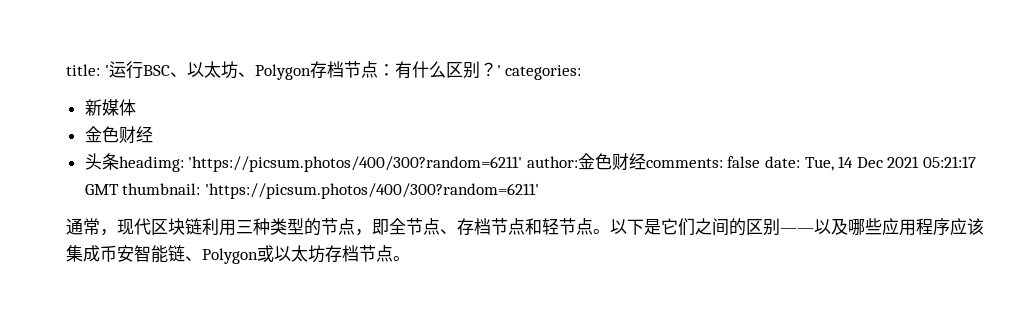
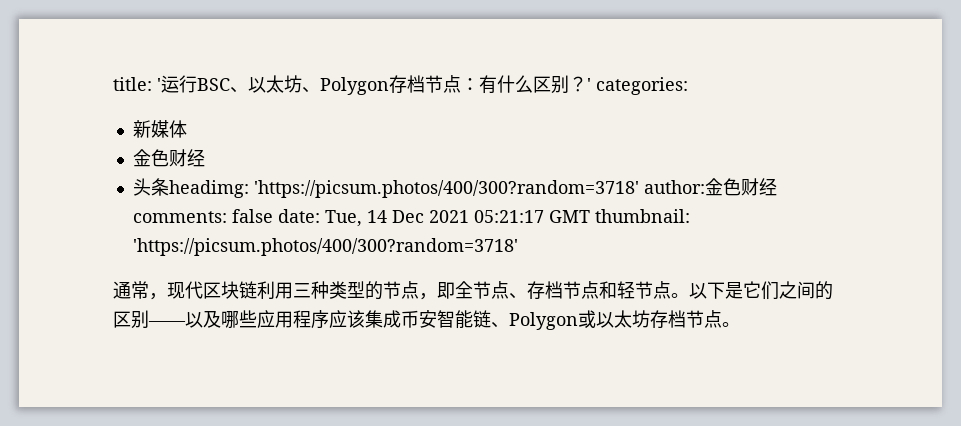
- 头条headimg: 'https://picsum.photos/400/300?random=6211' author:金色财经comments: false date: Tue, 14 Dec 2021 05:21:17 GMT thumbnail: 'https://picsum.photos/400/300?random=6211'
+ 头条headimg: 'https://picsum.photos/400/300?random=3718' author:金色财经comments: false date: Tue, 14 Dec 2021 05:21:17 GMT thumbnail: 'https://picsum.photos/400/300?random=3718'

